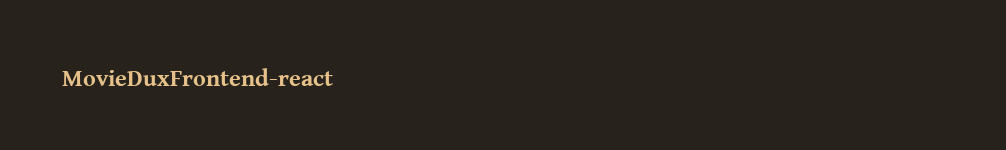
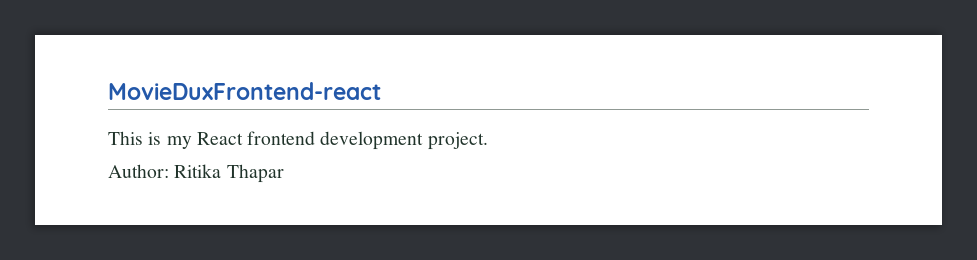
+ This is my React frontend development project.
+ Author: Ritika Thapar

